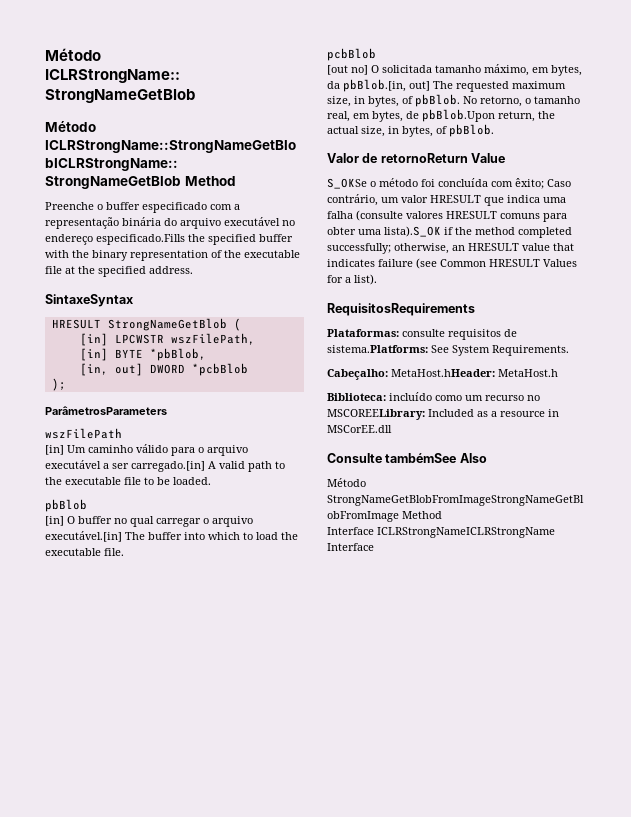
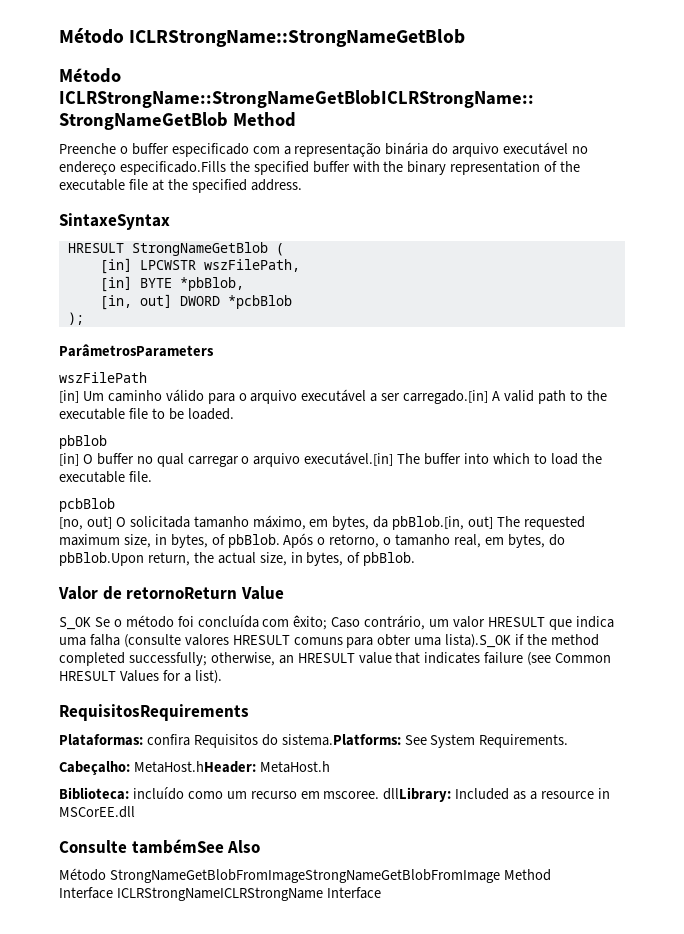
- [out no] O solicitada tamanho máximo, em bytes, da pbBlob.[in, out] The requested maximum size, in bytes, of pbBlob.
+ [no, out] O solicitada tamanho máximo, em bytes, da pbBlob.[in, out] The requested maximum size, in bytes, of pbBlob.
- No retorno, o tamanho real, em bytes, de pbBlob.Upon return, the actual size, in bytes, of pbBlob.
+ Após o retorno, o tamanho real, em bytes, do pbBlob.Upon return, the actual size, in bytes, of pbBlob.
- S_OKSe o método foi concluída com êxito; Caso contrário, um valor HRESULT que indica uma falha (consulte valores HRESULT comuns para obter uma lista).S_OK if the method completed successfully; otherwise, an HRESULT value that indicates failure (see Common HRESULT Values for a list).
+ S_OK Se o método foi concluída com êxito; Caso contrário, um valor HRESULT que indica uma falha (consulte valores HRESULT comuns para obter uma lista).S_OK if the method completed successfully; otherwise, an HRESULT value that indicates failure (see Common HRESULT Values for a list).
- Plataformas: consulte requisitos de sistema.Platforms: See System Requirements.
+ Plataformas: confira Requisitos do sistema.Platforms: See System Requirements.
- Biblioteca: incluído como um recurso no MSCOREELibrary: Included as a resource in MSCorEE.dll
+ Biblioteca: incluído como um recurso em mscoree. dllLibrary: Included as a resource in MSCorEE.dll

